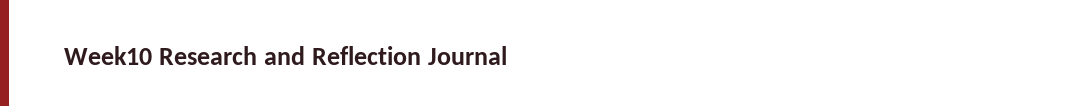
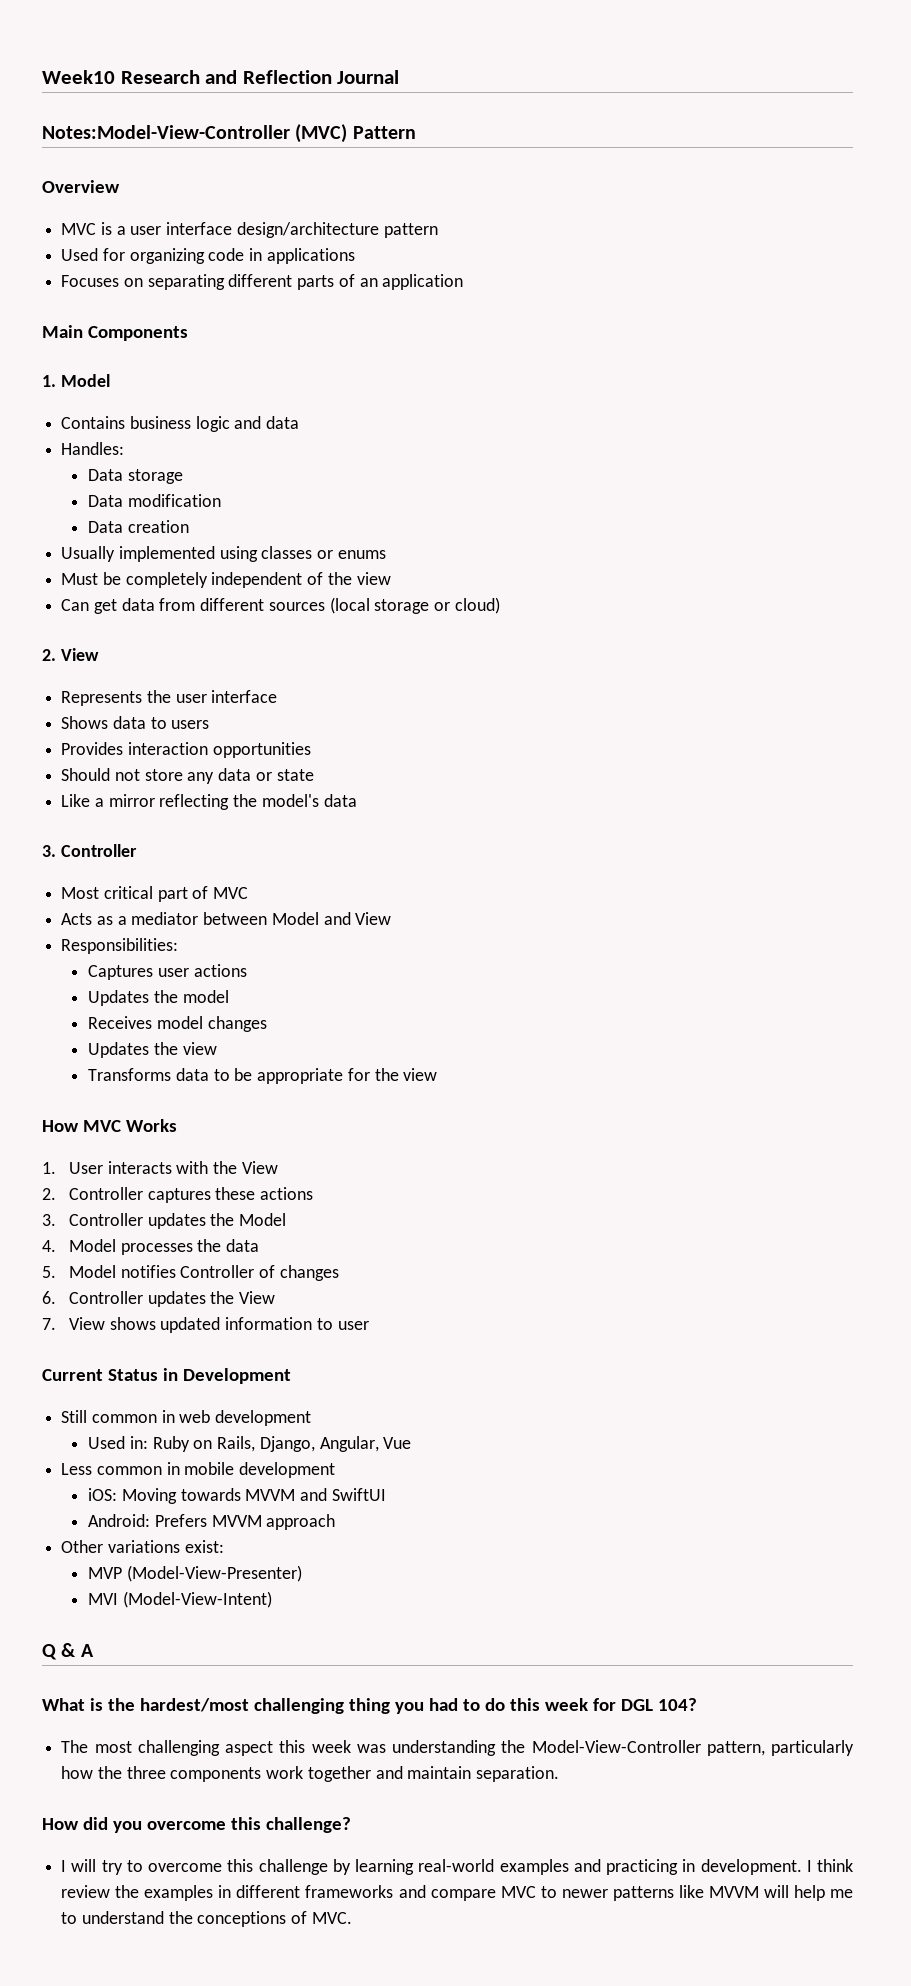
+ Notes:Model-View-Controller (MVC) Pattern
+ Overview
+ MVC is a user interface design/architecture pattern
+ Used for organizing code in applications
+ Focuses on separating different parts of an application
+ Main Components
+ 1. Model
+ Contains business logic and data
+ Handles:
+ Data storage
+ Data modification
+ Data creation
+ Usually implemented using classes or enums
+ Must be completely independent of the view
+ Can get data from different sources (local storage or cloud)
+ 2. View
+ Represents the user interface
+ Shows data to users
+ Provides interaction opportunities
+ Should not store any data or state
+ Like a mirror reflecting the model's data
+ 3. Controller
+ Most critical part of MVC
+ Acts as a mediator between Model and View
+ Responsibilities:
+ Captures user actions
+ Updates the model
+ Receives model changes
+ Updates the view
+ Transforms data to be appropriate for the view
+ How MVC Works
+ 1. User interacts with the View
+ 2. Controller captures these actions
+ 3. Controller updates the Model
+ 4. Model processes the data
+ 5. Model notifies Controller of changes
+ 6. Controller updates the View
+ 7. View shows updated information to user
+ Current Status in Development
+ Still common in web development
+ Used in: Ruby on Rails, Django, Angular, Vue
+ Less common in mobile development
+ iOS: Moving towards MVVM and SwiftUI
+ Android: Prefers MVVM approach
+ Other variations exist:
+ MVP (Model-View-Presenter)
+ MVI (Model-View-Intent)
+ Q & A
+ What is the hardest/most challenging thing you had to do this week for DGL 104?
+ The most challenging aspect this week was understanding the Model-View-Controller pattern, particularly how the three components work together and maintain separation.
+ How did you overcome this challenge?
+ I will try to overcome this challenge by learning real-world examples and practicing in development. I think review the examples in different frameworks and compare MVC to newer patterns like MVVM will help me to understand the conceptions of MVC.

